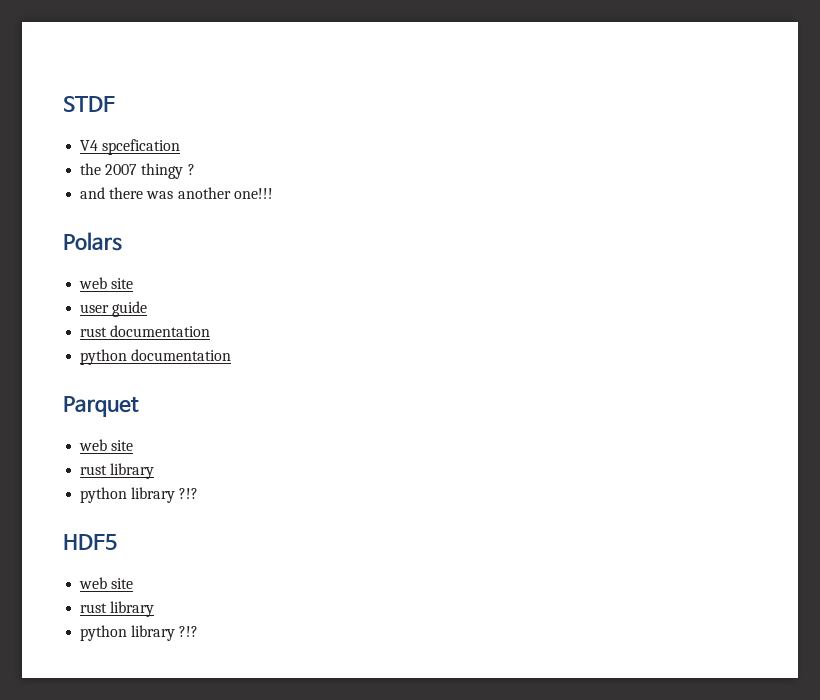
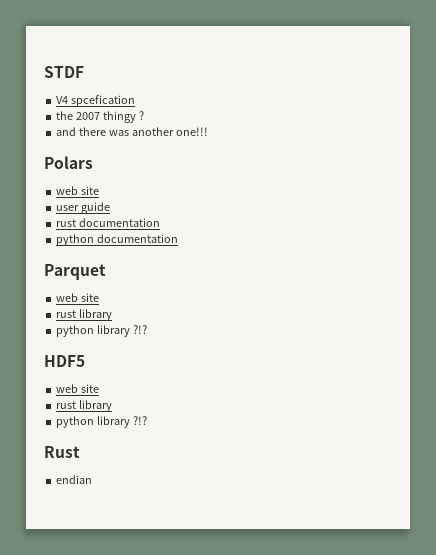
+ Rust
+ endian

